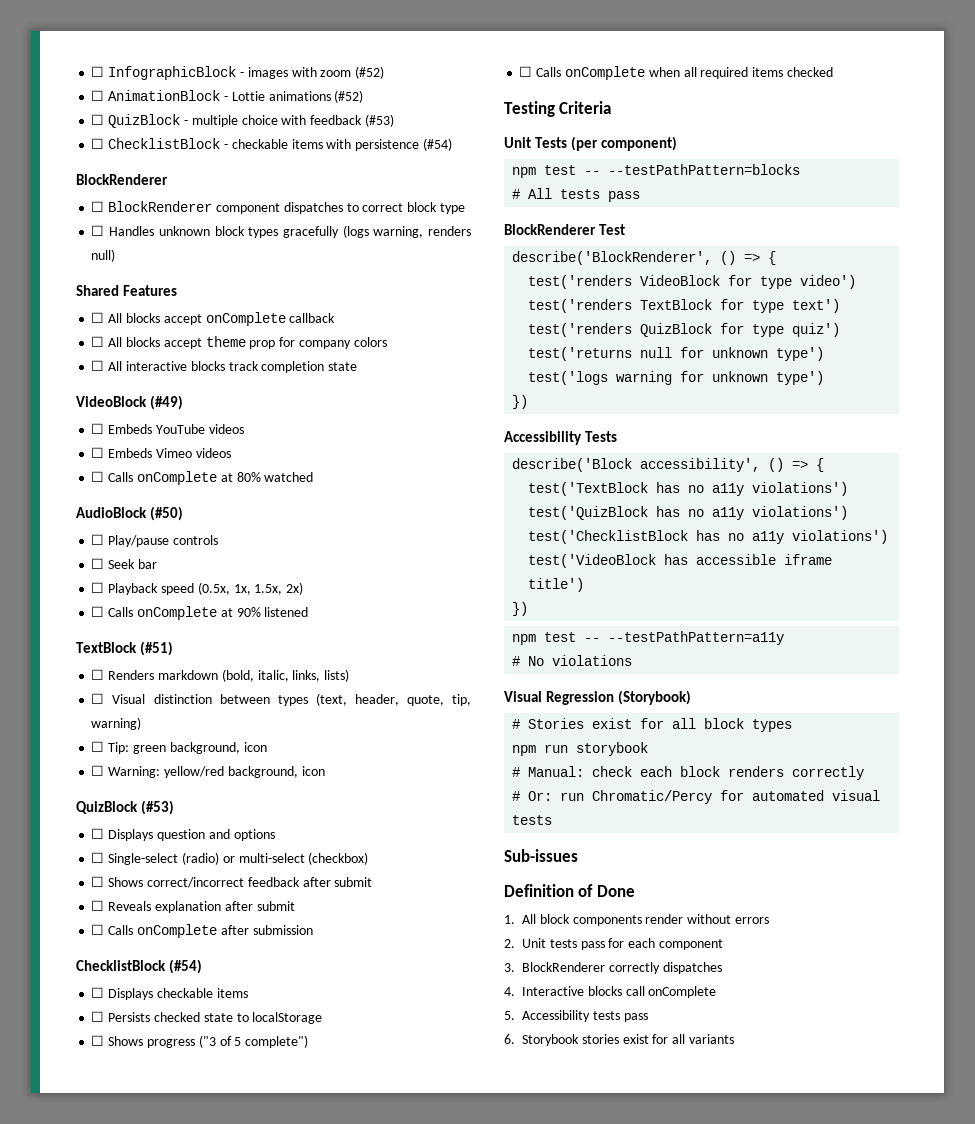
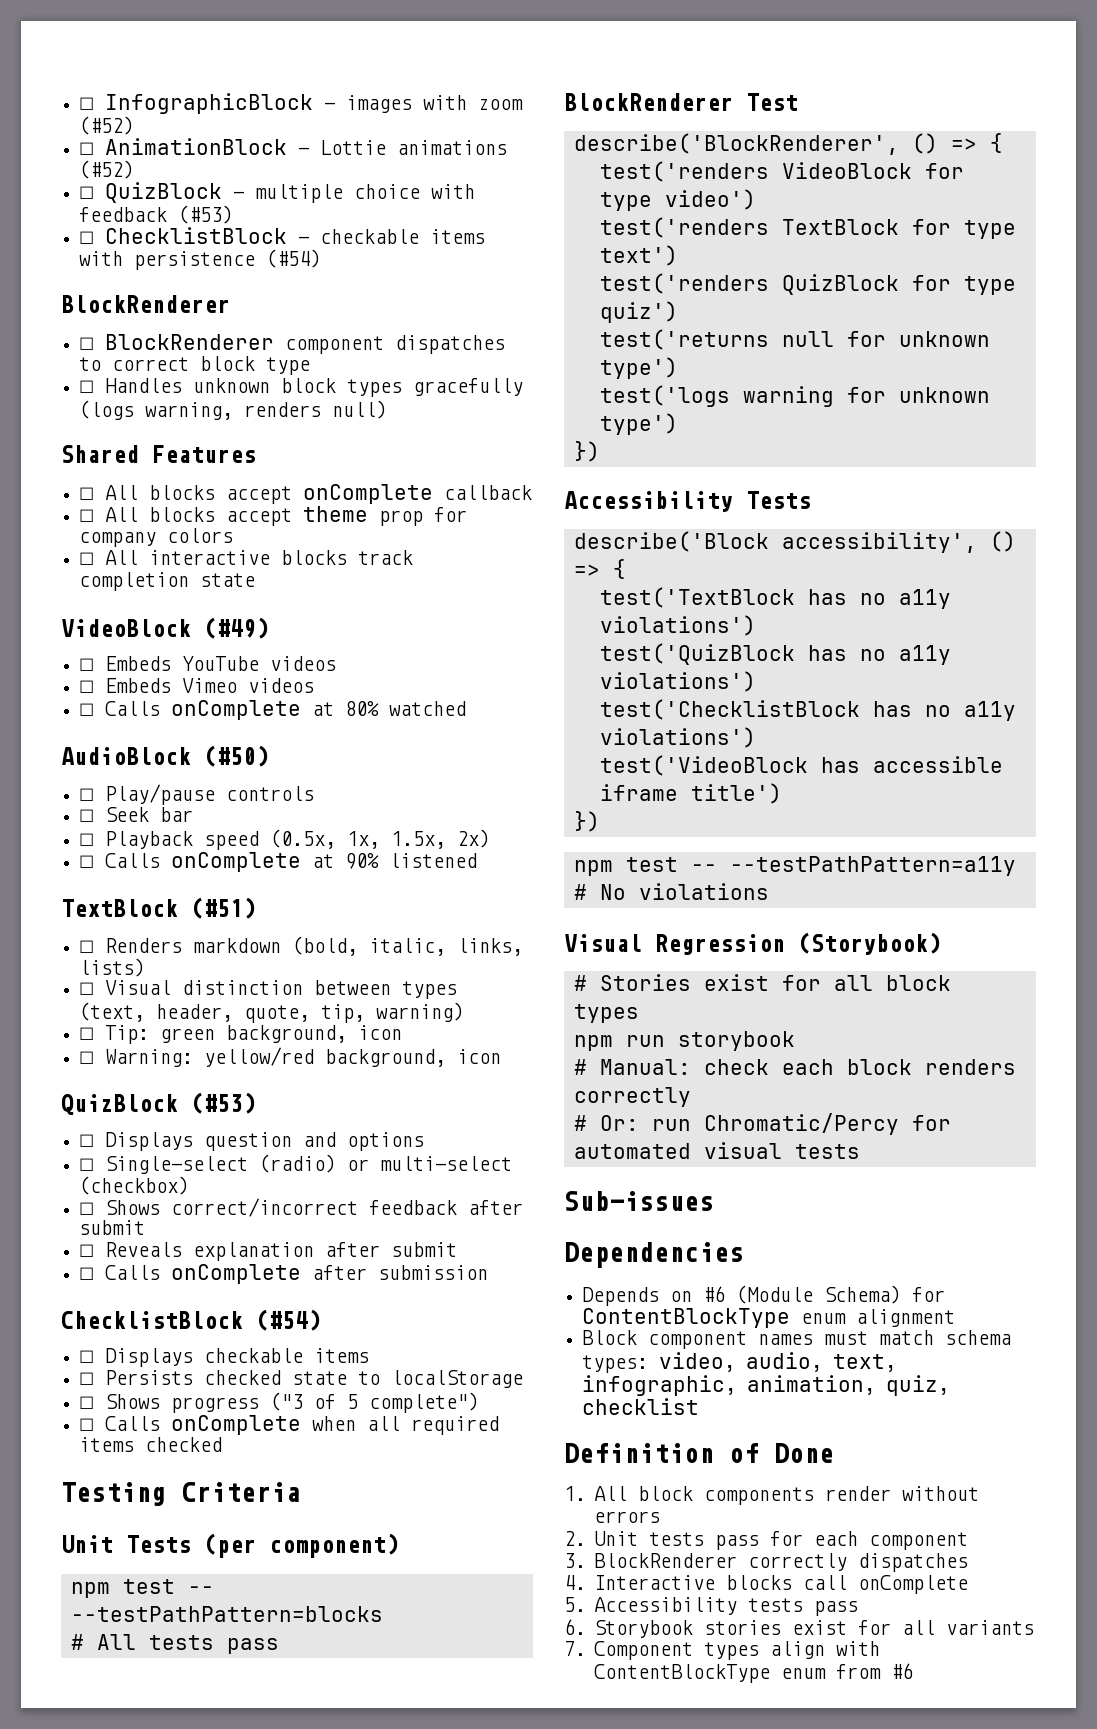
+ Dependencies
+ Depends on #6 (Module Schema) for ContentBlockType enum alignment
+ Block component names must match schema types: video, audio, text, infographic, animation, quiz, checklist
+ 7. Component types align with ContentBlockType enum from #6

